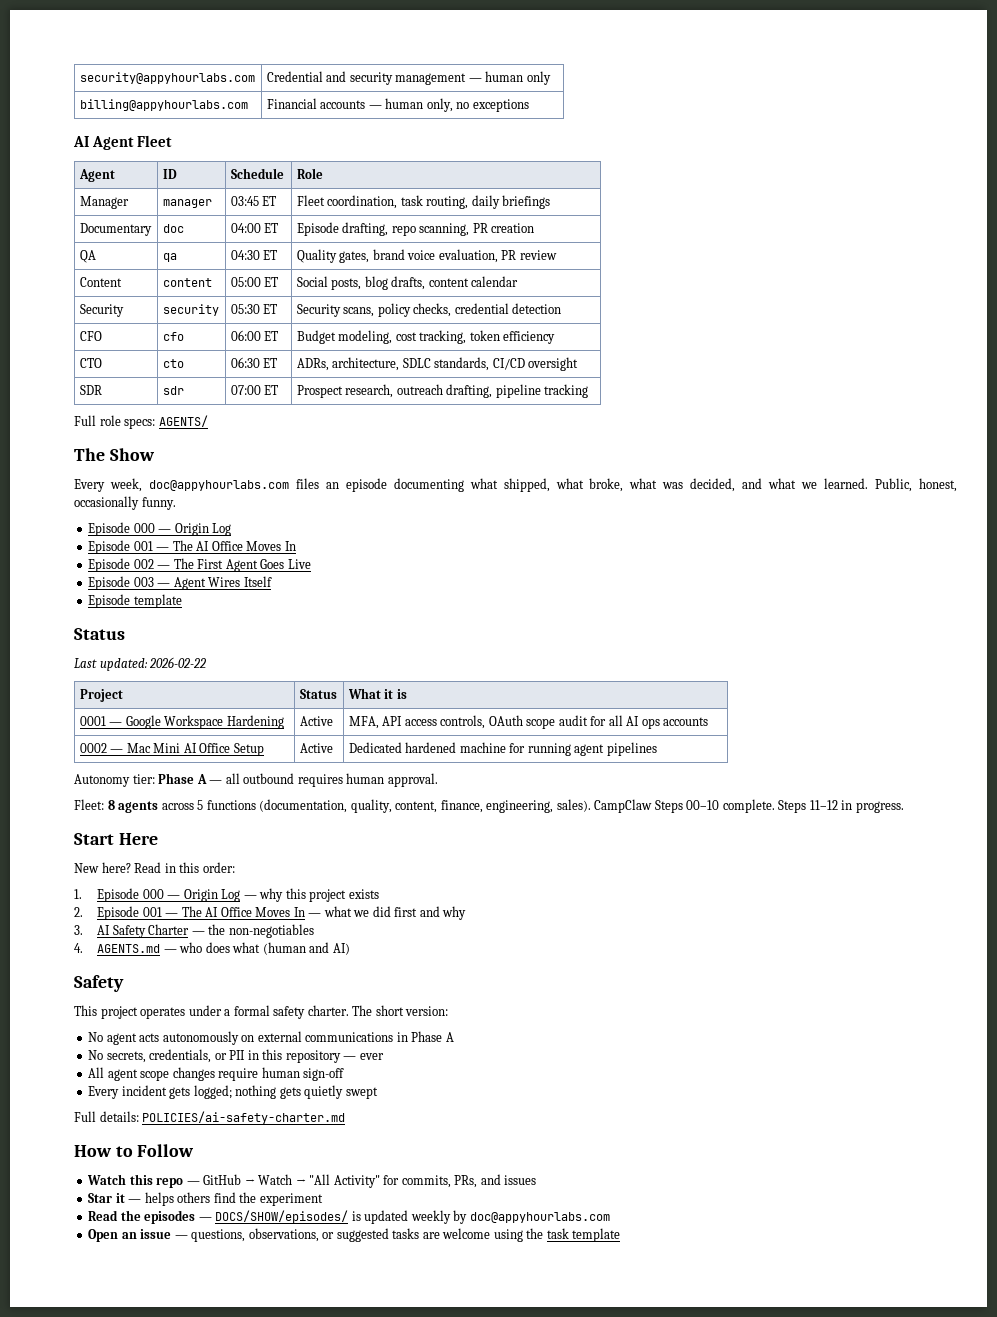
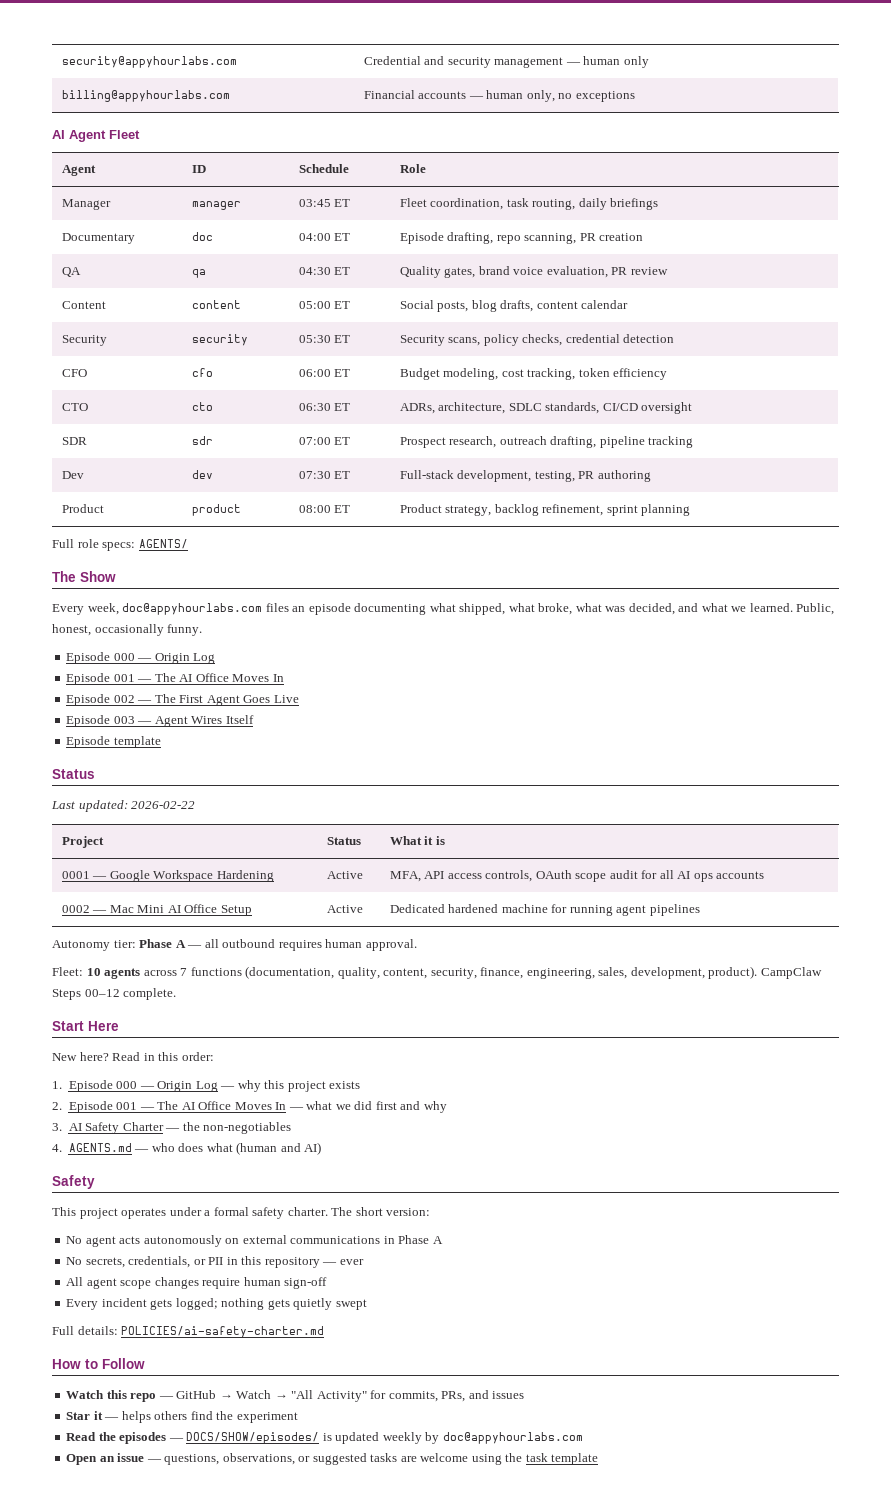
+ Dev | dev | 07:30 ET | Full-stack development, testing, PR authoring
+ Product | product | 08:00 ET | Product strategy, backlog refinement, sprint planning
- Fleet: 8 agents across 5 functions (documentation, quality, content, finance, engineering, sales).
+ Fleet: 10 agents across 7 functions (documentation, quality, content, security, finance, engineering, sales, development, product).
- CampClaw Steps 00–10 complete. Steps 11–12 in progress.
+ CampClaw Steps 00–12 complete.

